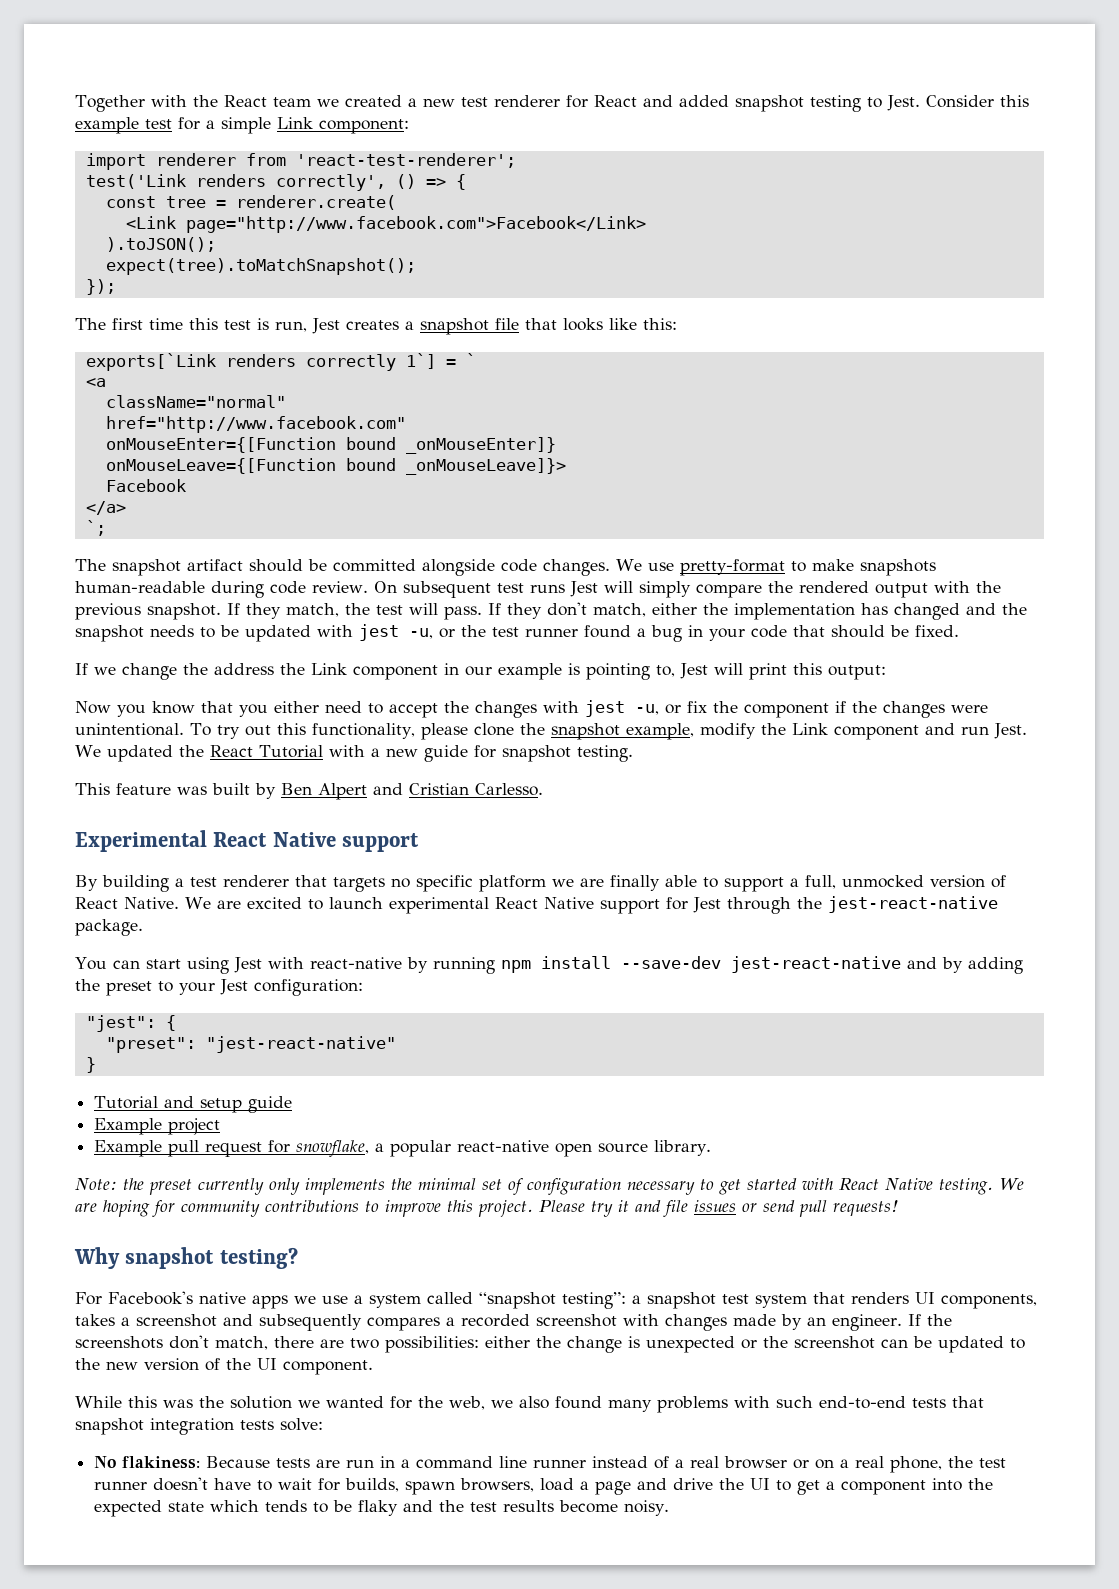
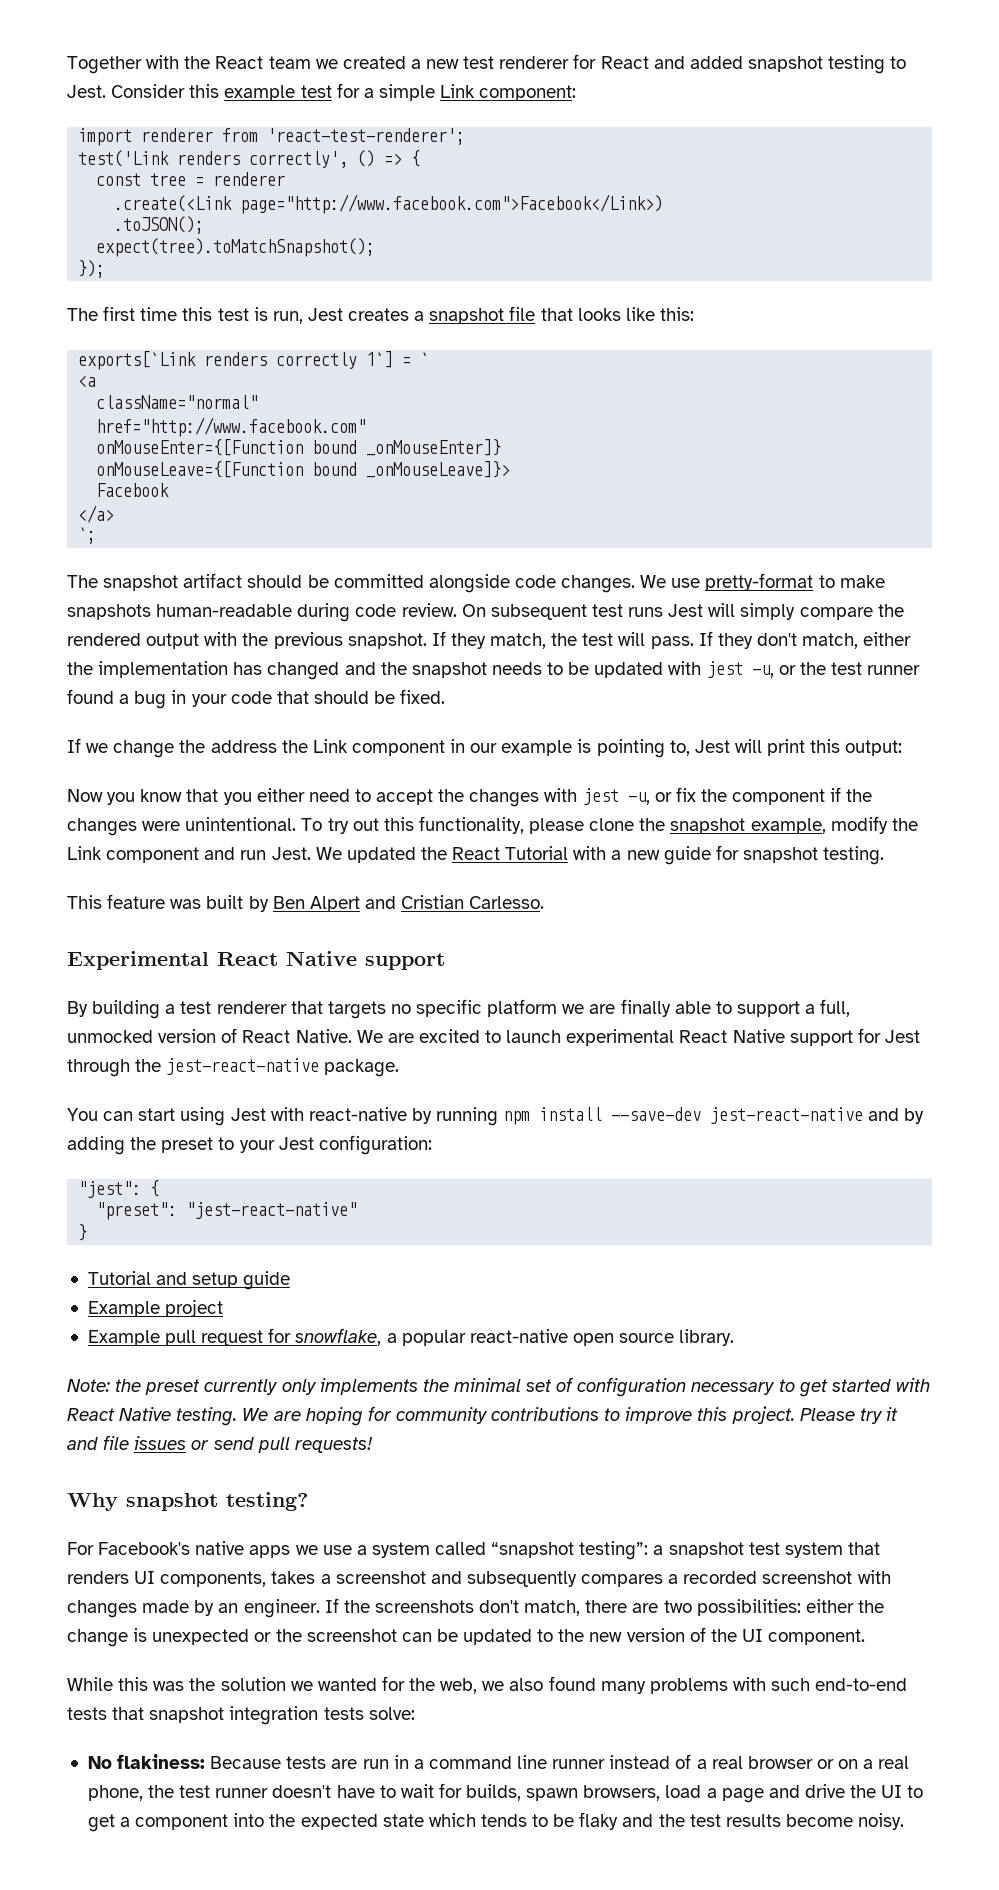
- const tree = renderer.create(
- <Link page="http://www.facebook.com">Facebook</Link>
- ).toJSON();
+ const tree = renderer
+ .create(<Link page="http://www.facebook.com">Facebook</Link>)
+ .toJSON();

